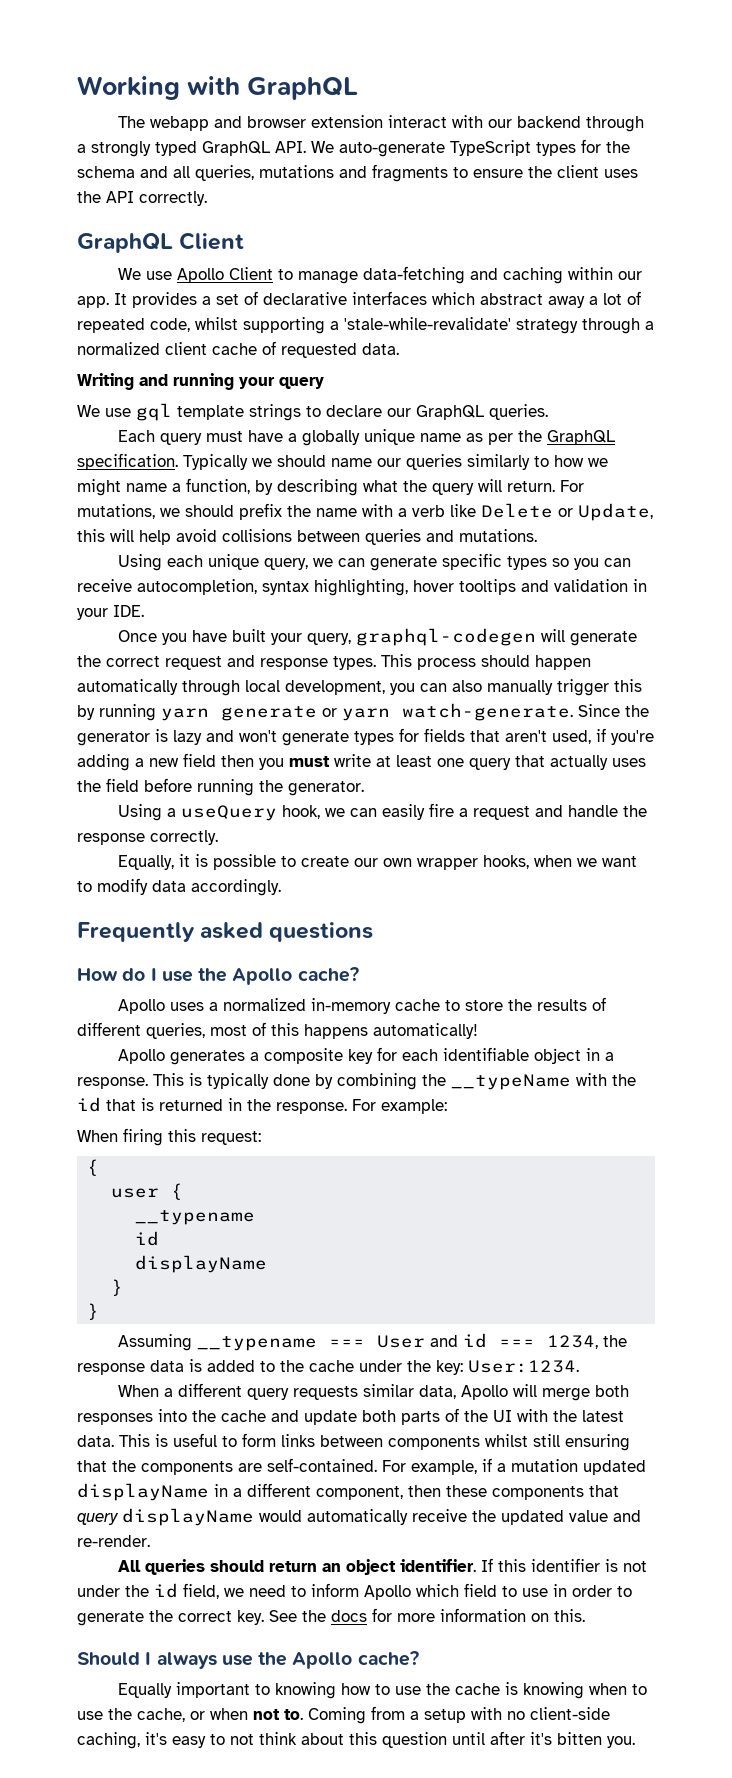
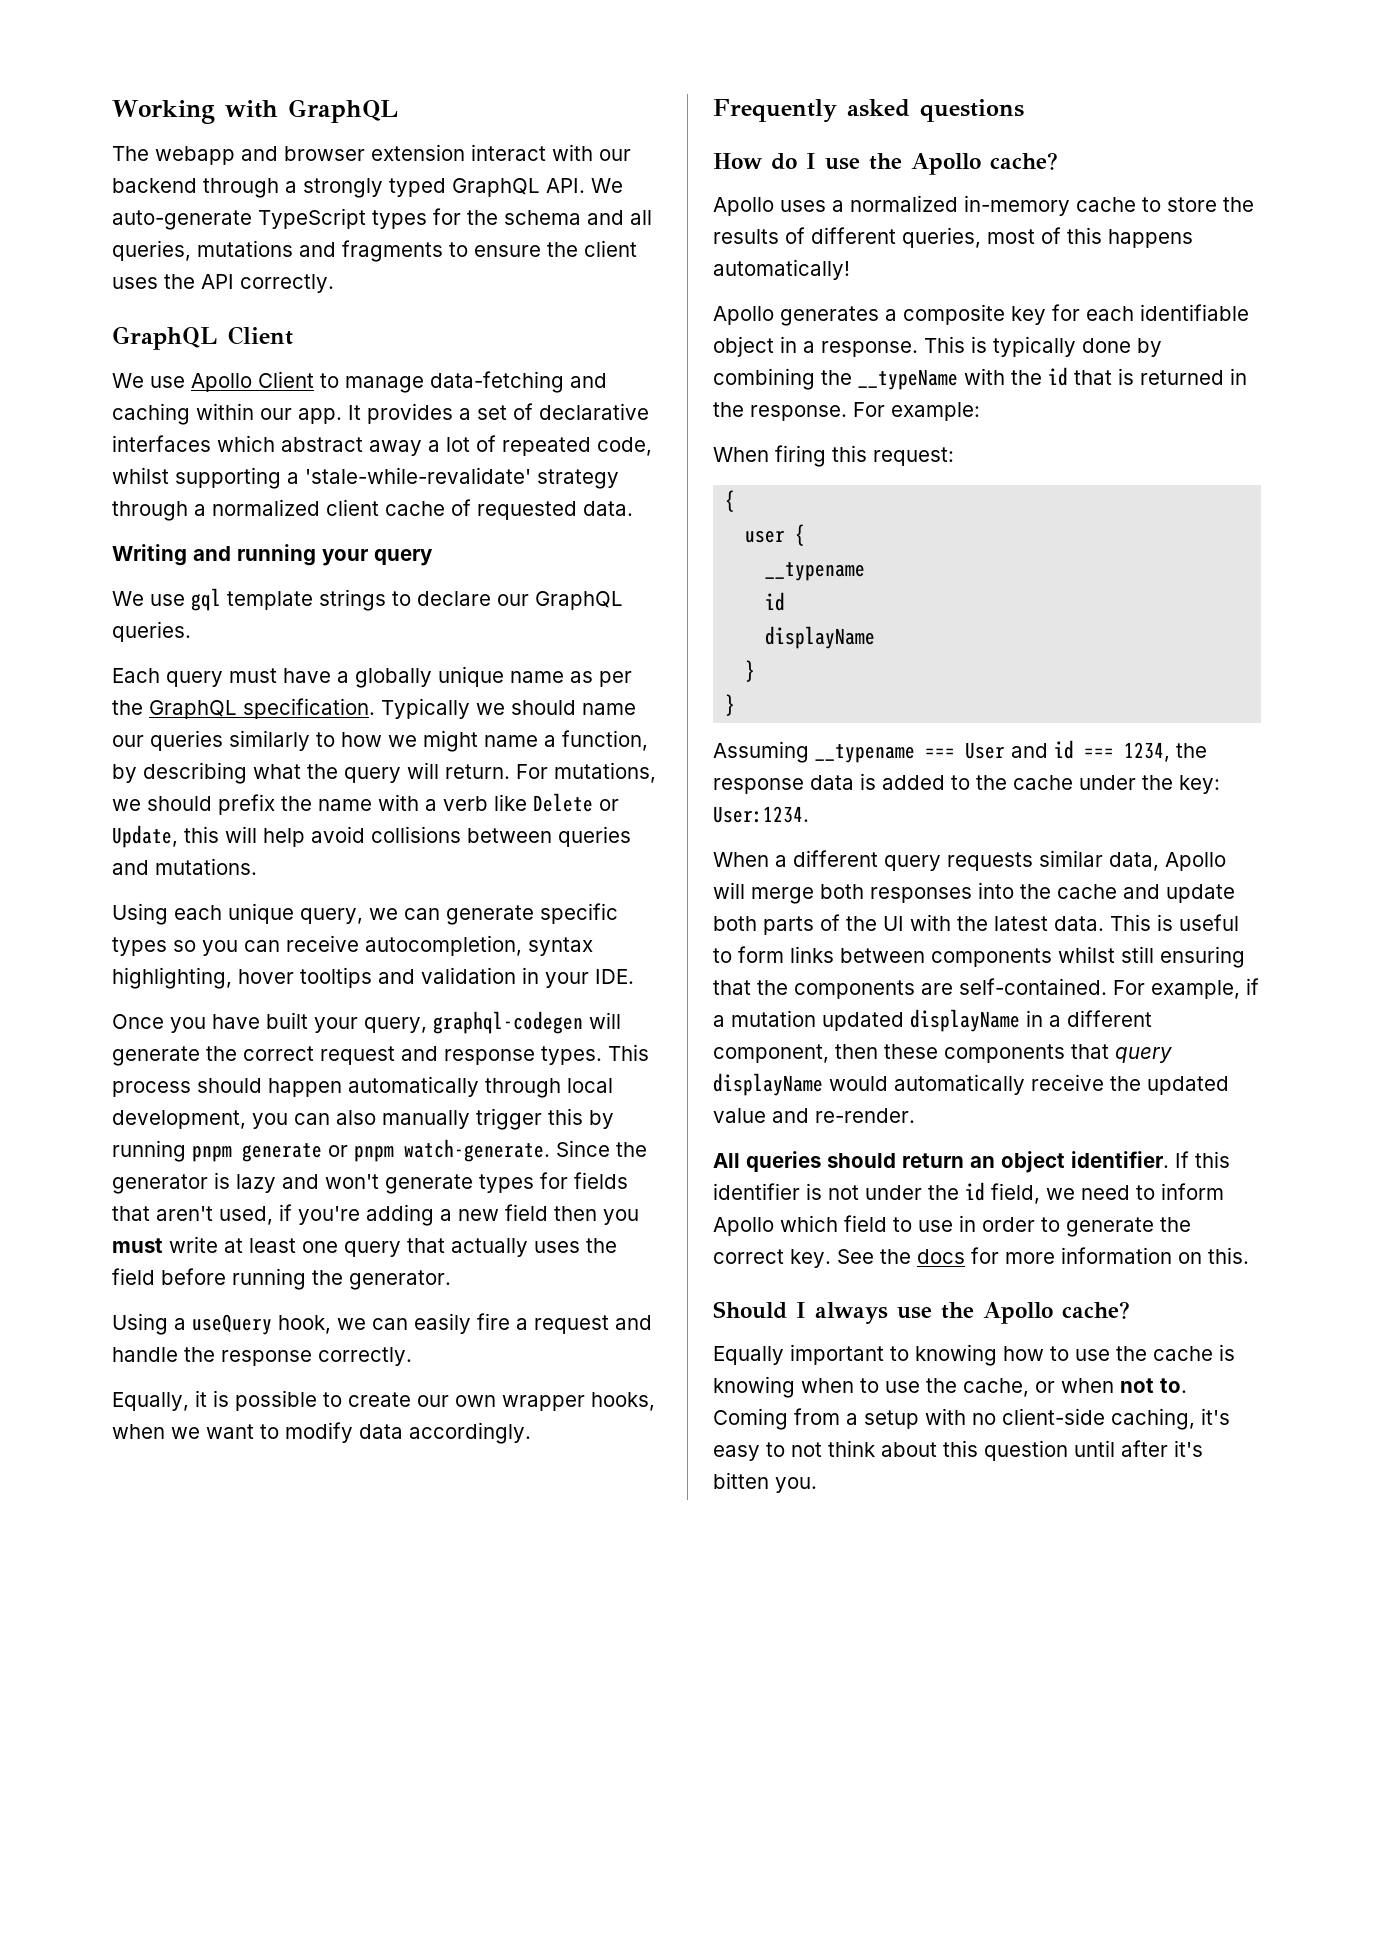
- This process should happen automatically through local development, you can also manually trigger this by running yarn generate or yarn watch-generate.
+ This process should happen automatically through local development, you can also manually trigger this by running pnpm generate or pnpm watch-generate.

